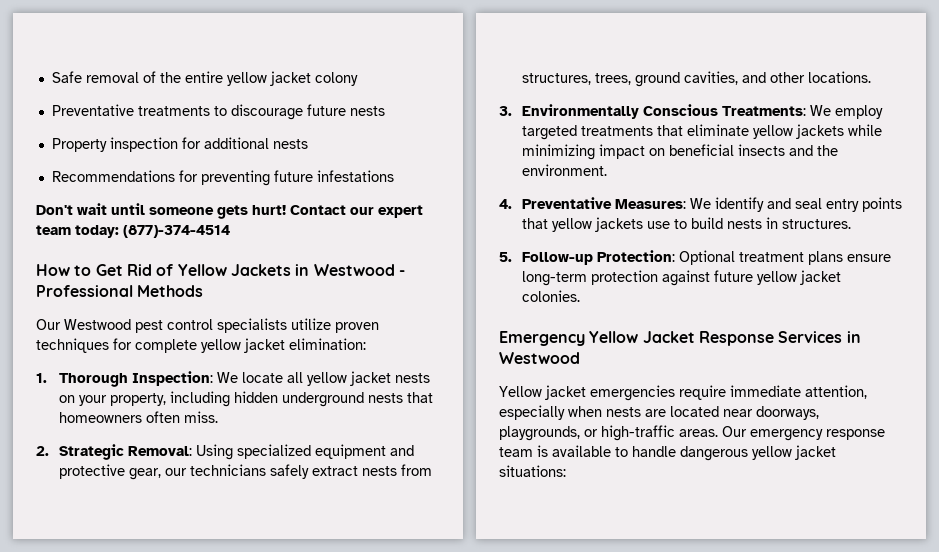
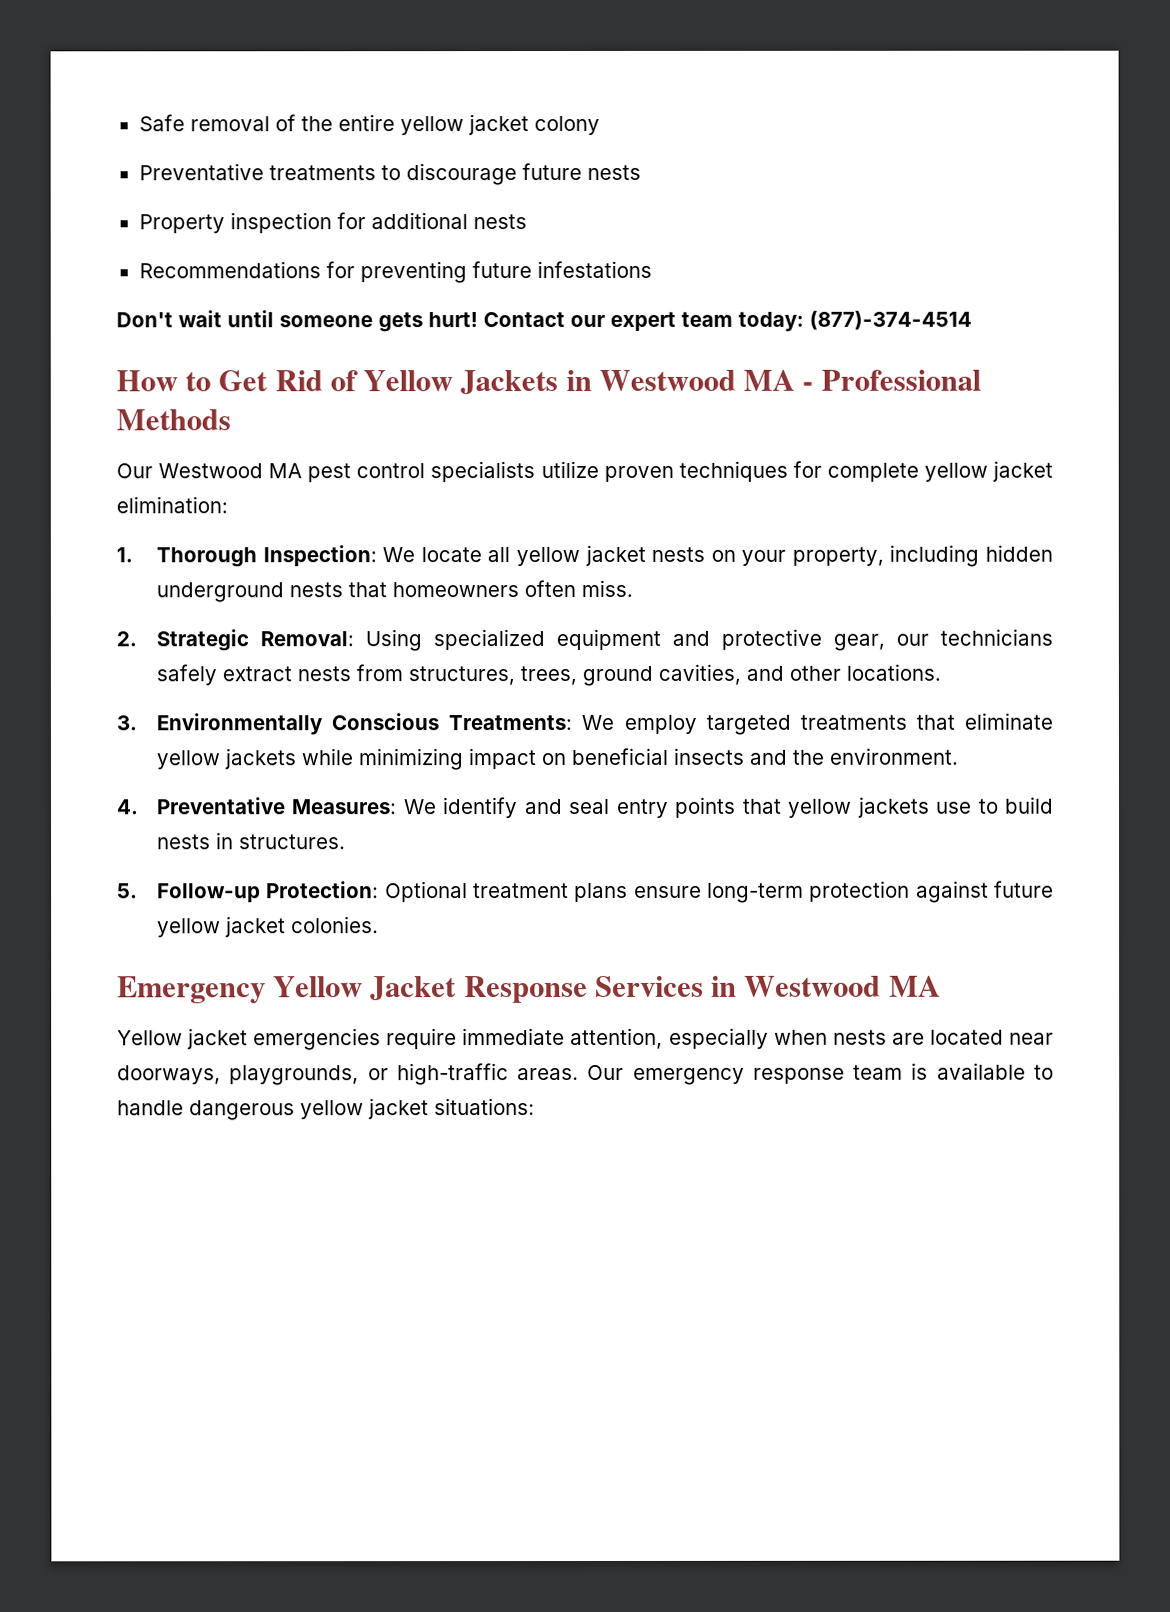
- How to Get Rid of Yellow Jackets in Westwood - Professional Methods
+ How to Get Rid of Yellow Jackets in Westwood MA - Professional Methods
- Our Westwood pest control specialists utilize proven techniques for complete yellow jacket elimination:
+ Our Westwood MA pest control specialists utilize proven techniques for complete yellow jacket elimination:
- Emergency Yellow Jacket Response Services in Westwood
+ Emergency Yellow Jacket Response Services in Westwood MA

